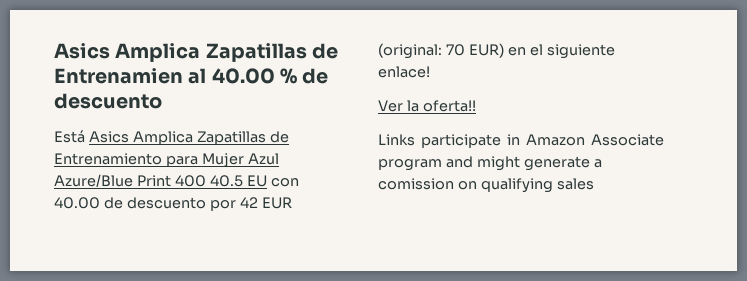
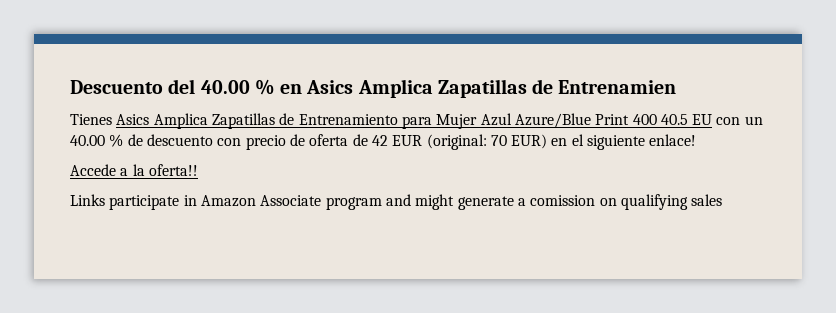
- Asics Amplica Zapatillas de Entrenamien al 40.00 % de descuento
- Está Asics Amplica Zapatillas de Entrenamiento para Mujer Azul Azure/Blue Print 400 40.5 EU con 40.00 de descuento por 42 EUR (original: 70 EUR) en el siguiente enlace!
+ Descuento del 40.00 % en Asics Amplica Zapatillas de Entrenamien
+ Tienes Asics Amplica Zapatillas de Entrenamiento para Mujer Azul Azure/Blue Print 400 40.5 EU con un 40.00 % de descuento con precio de oferta de 42 EUR (original: 70 EUR) en el siguiente enlace!
- Ver la oferta!!
+ Accede a la oferta!!

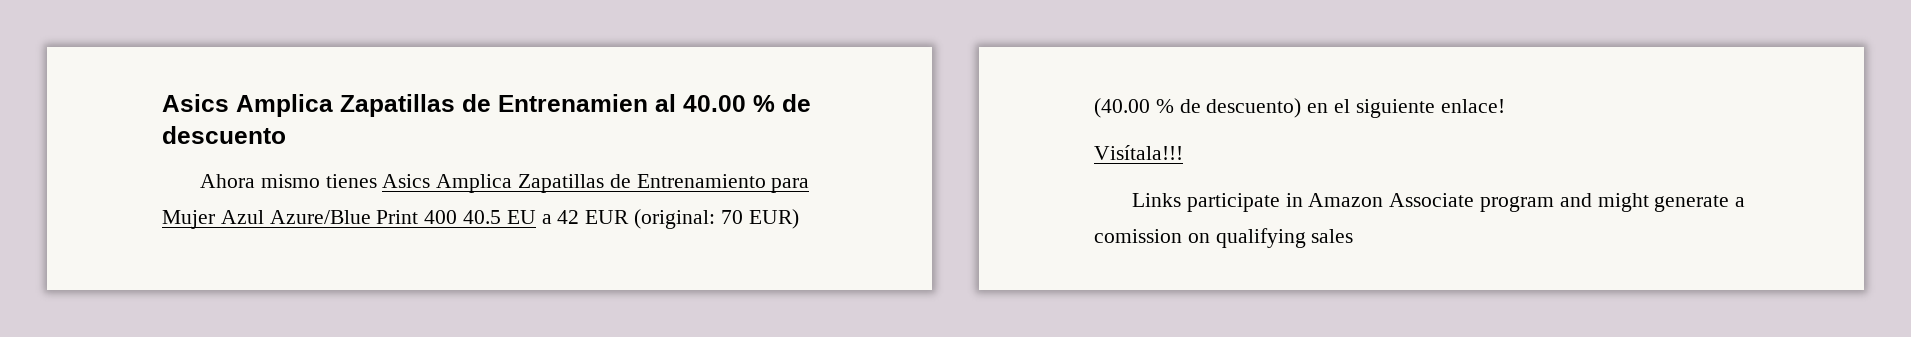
- Descuento del 40.00 % en Asics Amplica Zapatillas de Entrenamien
- Tienes Asics Amplica Zapatillas de Entrenamiento para Mujer Azul Azure/Blue Print 400 40.5 EU con un 40.00 % de descuento con precio de oferta de 42 EUR (original: 70 EUR) en el siguiente enlace!
+ Asics Amplica Zapatillas de Entrenamien al 40.00 % de descuento
+ Ahora mismo tienes Asics Amplica Zapatillas de Entrenamiento para Mujer Azul Azure/Blue Print 400 40.5 EU a 42 EUR (original: 70 EUR) (40.00 % de descuento) en el siguiente enlace!
- Accede a la oferta!!
+ Visítala!!!

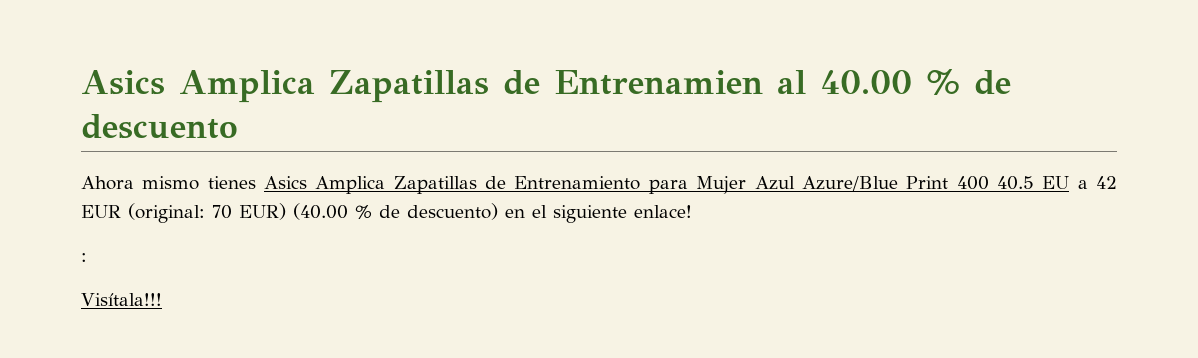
+ :
- Links participate in Amazon Associate program and might generate a comission on qualifying sales

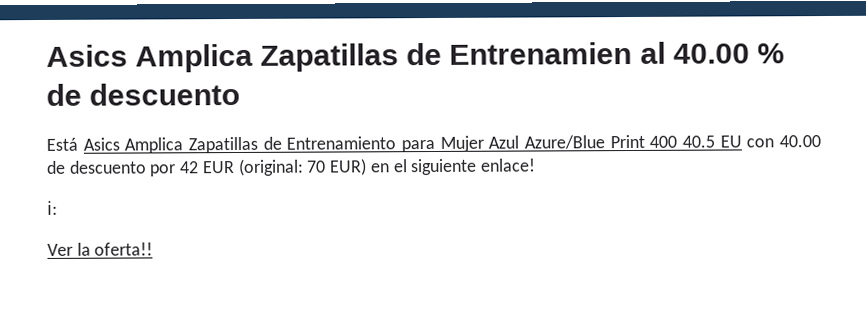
- Ahora mismo tienes Asics Amplica Zapatillas de Entrenamiento para Mujer Azul Azure/Blue Print 400 40.5 EU a 42 EUR (original: 70 EUR) (40.00 % de descuento) en el siguiente enlace!
+ Está Asics Amplica Zapatillas de Entrenamiento para Mujer Azul Azure/Blue Print 400 40.5 EU con 40.00 de descuento por 42 EUR (original: 70 EUR) en el siguiente enlace!
- :
- Visítala!!!
+ ℹ:
+ Ver la oferta!!

